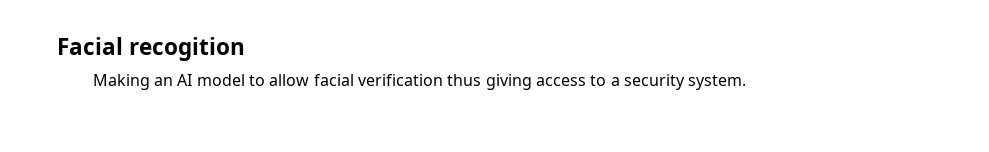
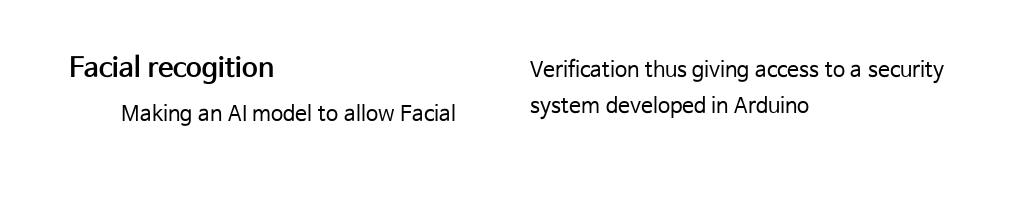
- Making an AI model to allow facial verification thus giving access to a security system.
+ Making an AI model to allow Facial Verification thus giving access to a security system developed in Arduino

